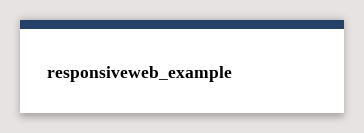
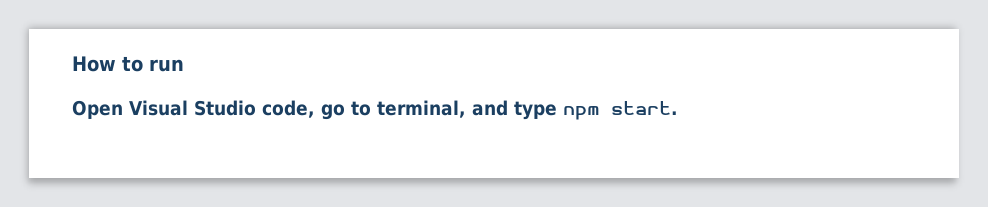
- responsiveweb_example
+ How to run
+ Open Visual Studio code, go to terminal, and type npm start.

